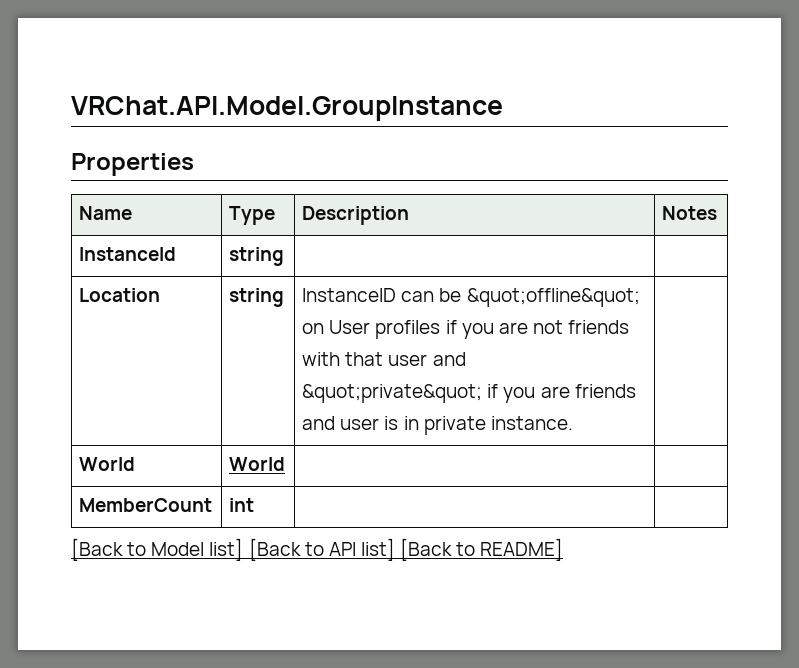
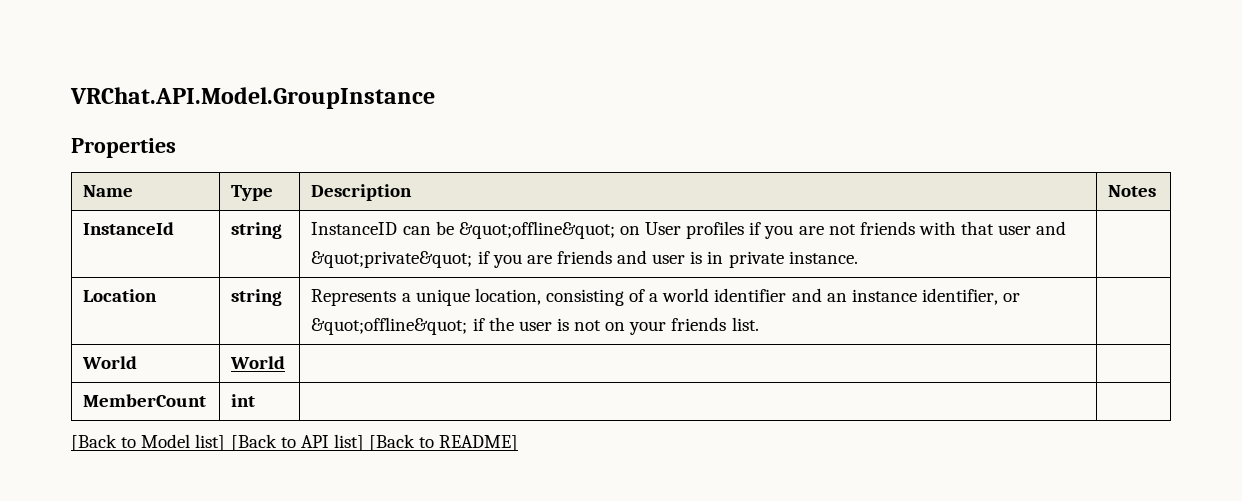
- InstanceId | string | |
- Location | string | InstanceID can be &quot;offline&quot; on User profiles if you are not friends with that user and &quot;private&quot; if you are friends and user is in private instance. |
+ InstanceId | string | InstanceID can be &quot;offline&quot; on User profiles if you are not friends with that user and &quot;private&quot; if you are friends and user is in private instance. |
+ Location | string | Represents a unique location, consisting of a world identifier and an instance identifier, or &quot;offline&quot; if the user is not on your friends list. |

